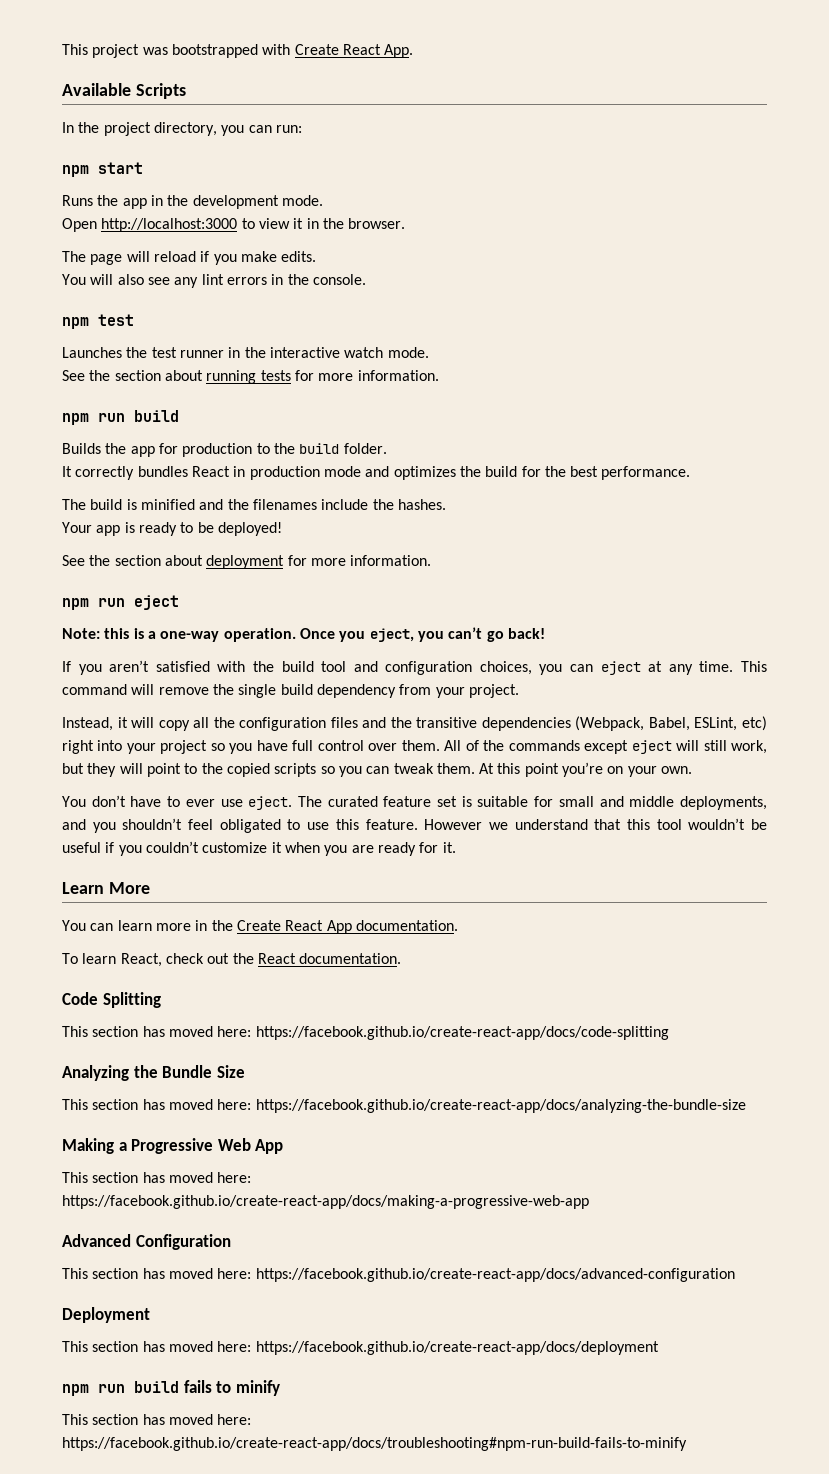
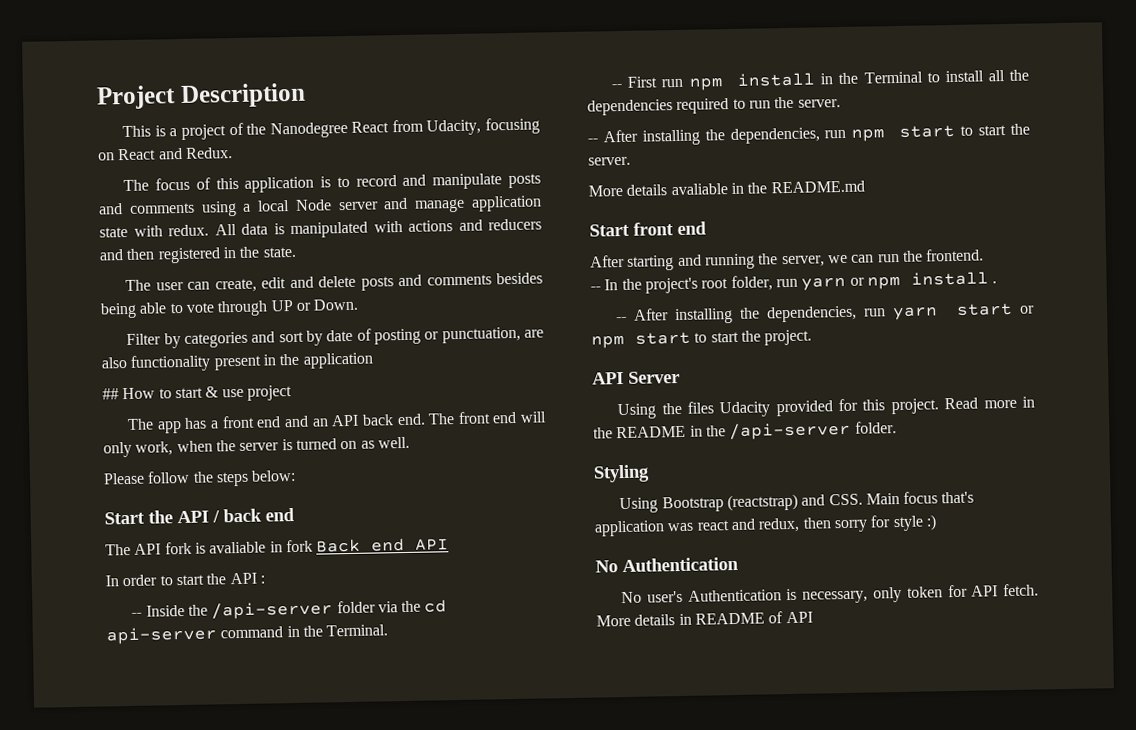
- This project was bootstrapped with Create React App.
- Available Scripts
- In the project directory, you can run:
- npm start
- Runs the app in the development mode.
- Open http://localhost:3000 to view it in the browser.
- The page will reload if you make edits.
- You will also see any lint errors in the console.
- npm test
- Launches the test runner in the interactive watch mode.
- See the section about running tests for more information.
- npm run build
- Builds the app for production to the build folder.
- It correctly bundles React in production mode and optimizes the build for the best performance.
- The build is minified and the filenames include the hashes.
- Your app is ready to be deployed!
- See the section about deployment for more information.
- npm run eject
- Note: this is a one-way operation. Once you eject, you can’t go back!
- If you aren’t satisfied with the build tool and configuration choices, you can eject at any time. This command will remove the single build dependency from your project.
- Instead, it will copy all the configuration files and the transitive dependencies (Webpack, Babel, ESLint, etc) right into your project so you have full control over them. All of the commands except eject will still work, but they will point to the copied scripts so you can tweak them. At this point you’re on your own.
- You don’t have to ever use eject. The curated feature set is suitable for small and middle deployments, and you shouldn’t feel obligated to use this feature. However we understand that this tool wouldn’t be useful if you couldn’t customize it when you are ready for it.
- Learn More
- You can learn more in the Create React App documentation.
- To learn React, check out the React documentation.
- Code Splitting
- This section has moved here: https://facebook.github.io/create-react-app/docs/code-splitting
- Analyzing the Bundle Size
- This section has moved here: https://facebook.github.io/create-react-app/docs/analyzing-the-bundle-size
- Making a Progressive Web App
- This section has moved here: https://facebook.github.io/create-react-app/docs/making-a-progressive-web-app
- Advanced Configuration
- This section has moved here: https://facebook.github.io/create-react-app/docs/advanced-configuration
- Deployment
- This section has moved here: https://facebook.github.io/create-react-app/docs/deployment
- npm run build fails to minify
- This section has moved here: https://facebook.github.io/create-react-app/docs/troubleshooting#npm-run-build-fails-to-minify
+ Project Description
+ This is a project of the Nanodegree React from Udacity, focusing on React and Redux.
+ The focus of this application is to record and manipulate posts and comments using a local Node server and manage application state with redux. All data is manipulated with actions and reducers and then registered in the state.
+ The user can create, edit and delete posts and comments besides being able to vote through UP or Down.
+ Filter by categories and sort by date of posting or punctuation, are also functionality present in the application
+ ## How to start & use project
+ The app has a front end and an API back end. The front end will only work, when the server is turned on as well.
+ Please follow the steps below:
+ Start the API / back end
+ The API fork is avaliable in fork Back end API
+ In order to start the API :
+ -- Inside the /api-server folder via the cd api-server command in the Terminal.
+ -- First run npm install in the Terminal to install all the dependencies required to run the server.
+ -- After installing the dependencies, run npm start to start the server.
+ More details avaliable in the README.md
+ Start front end
+ After starting and running the server, we can run the frontend.
+ -- In the project's root folder, run yarn or npm install .
+ -- After installing the dependencies, run yarn start or npm start to start the project.
+ API Server
+ Using the files Udacity provided for this project. Read more in the README in the /api-server folder.
+ Styling
+ Using Bootstrap (reactstrap) and CSS. Main focus that's application was react and redux, then sorry for style :)
+ No Authentication
+ No user's Authentication is necessary, only token for API fetch. More details in README of API

